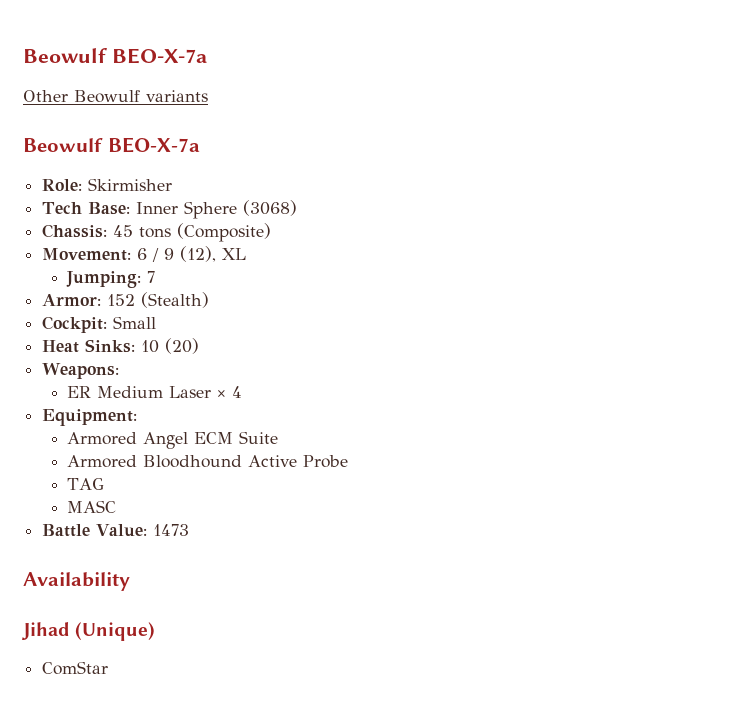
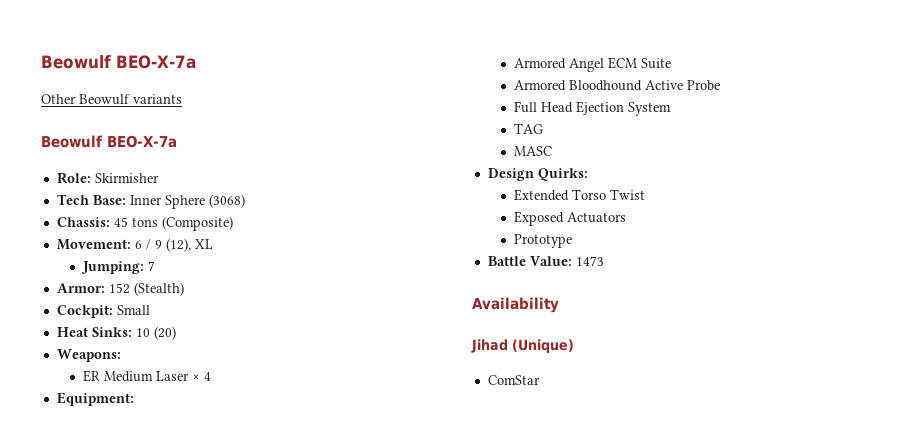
+ Full Head Ejection System
  TAG
  MASC
+ Design Quirks:
+ Extended Torso Twist
+ Exposed Actuators
+ Prototype

